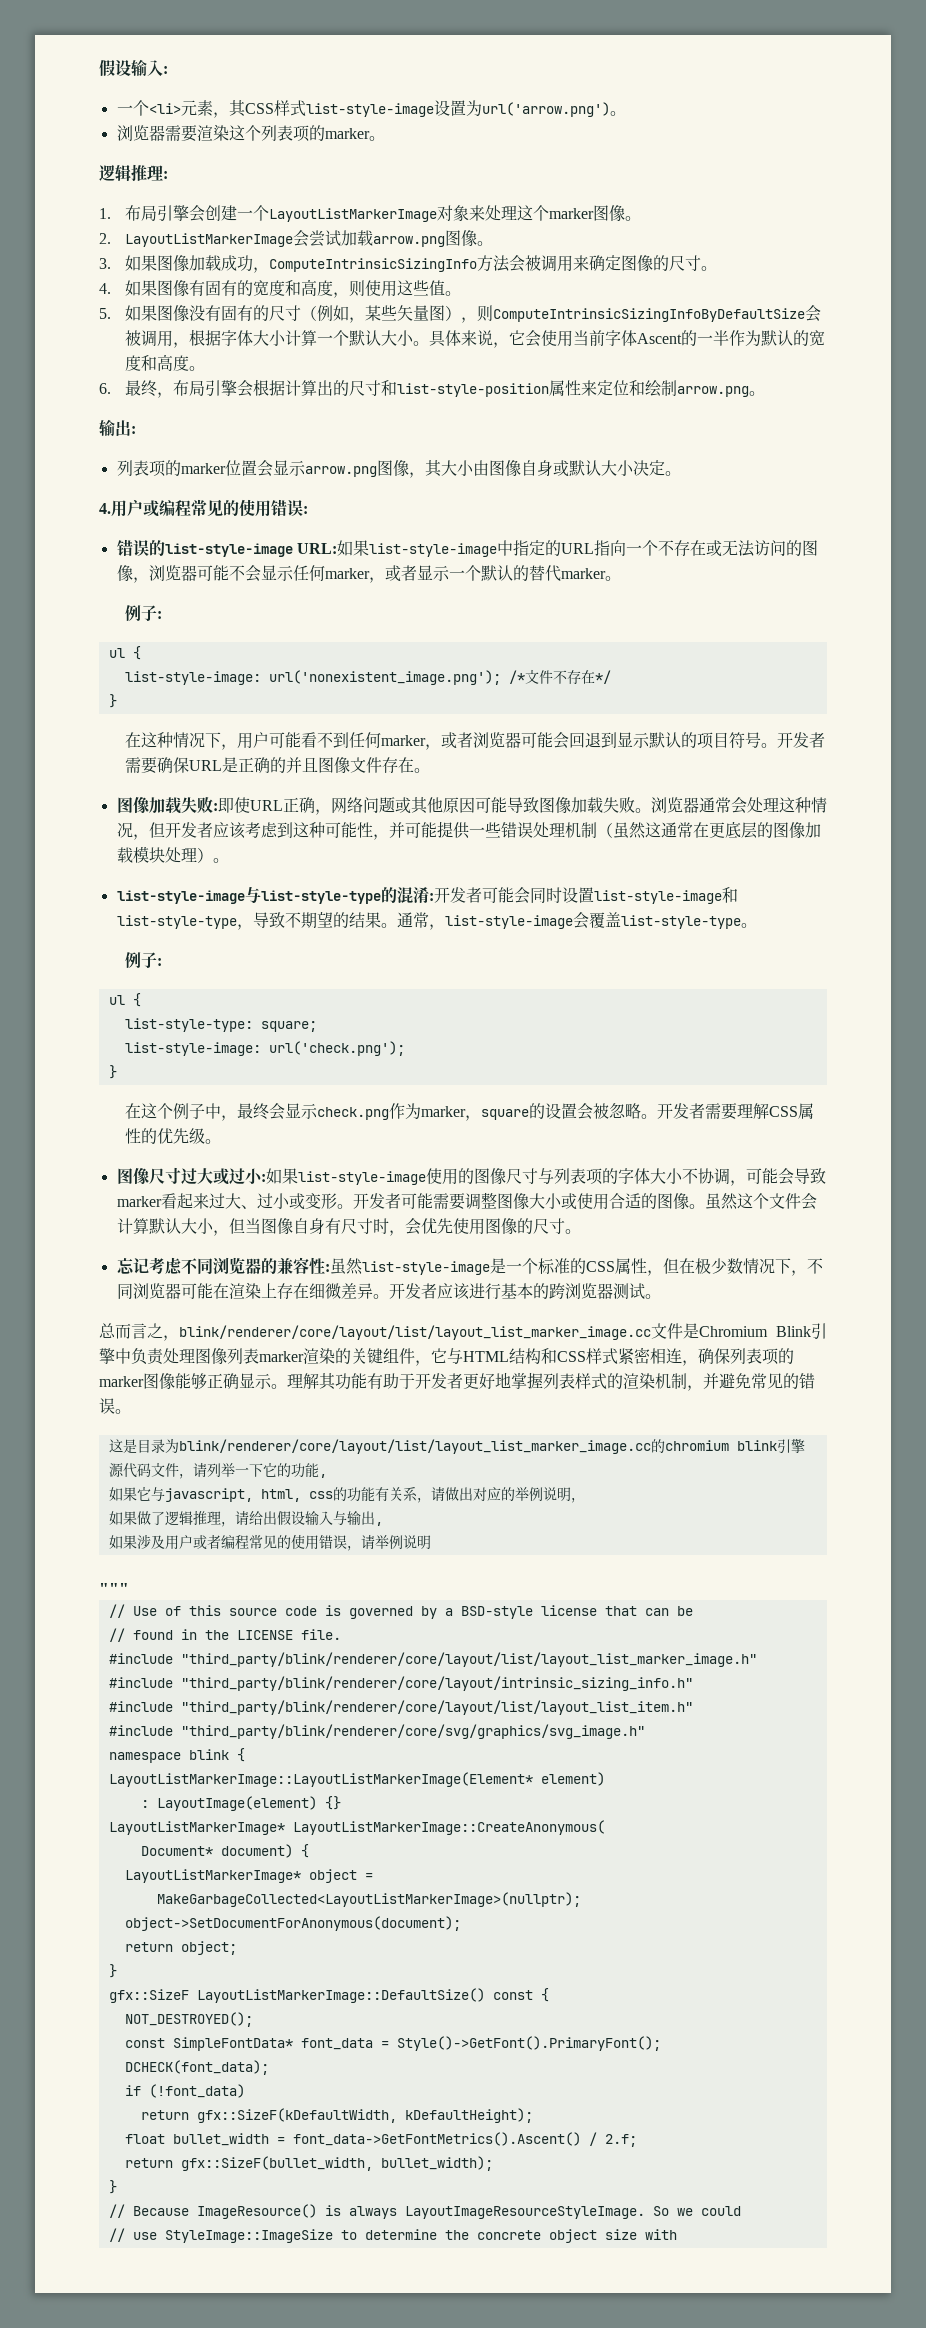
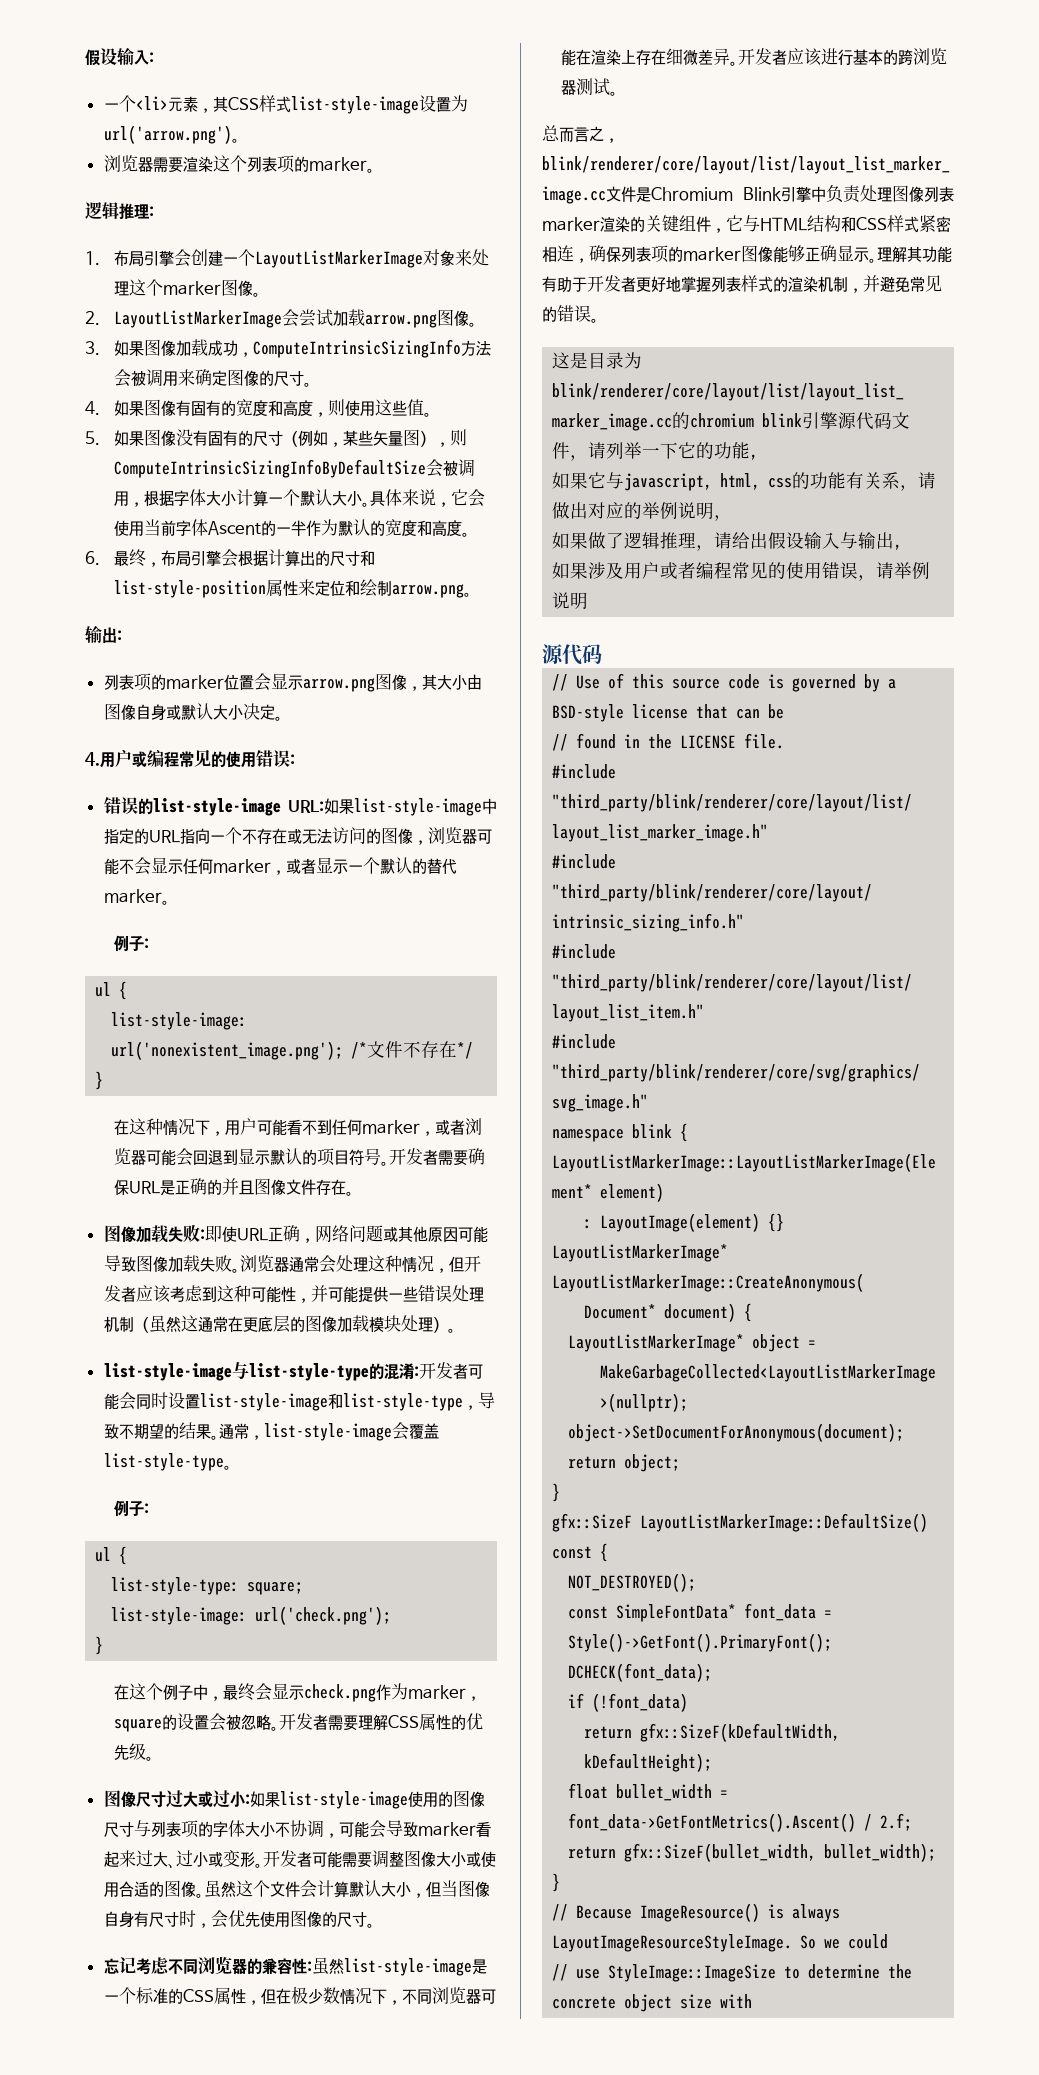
  如果涉及用户或者编程常见的使用错误，请举例说明
- """
+ 源代码

